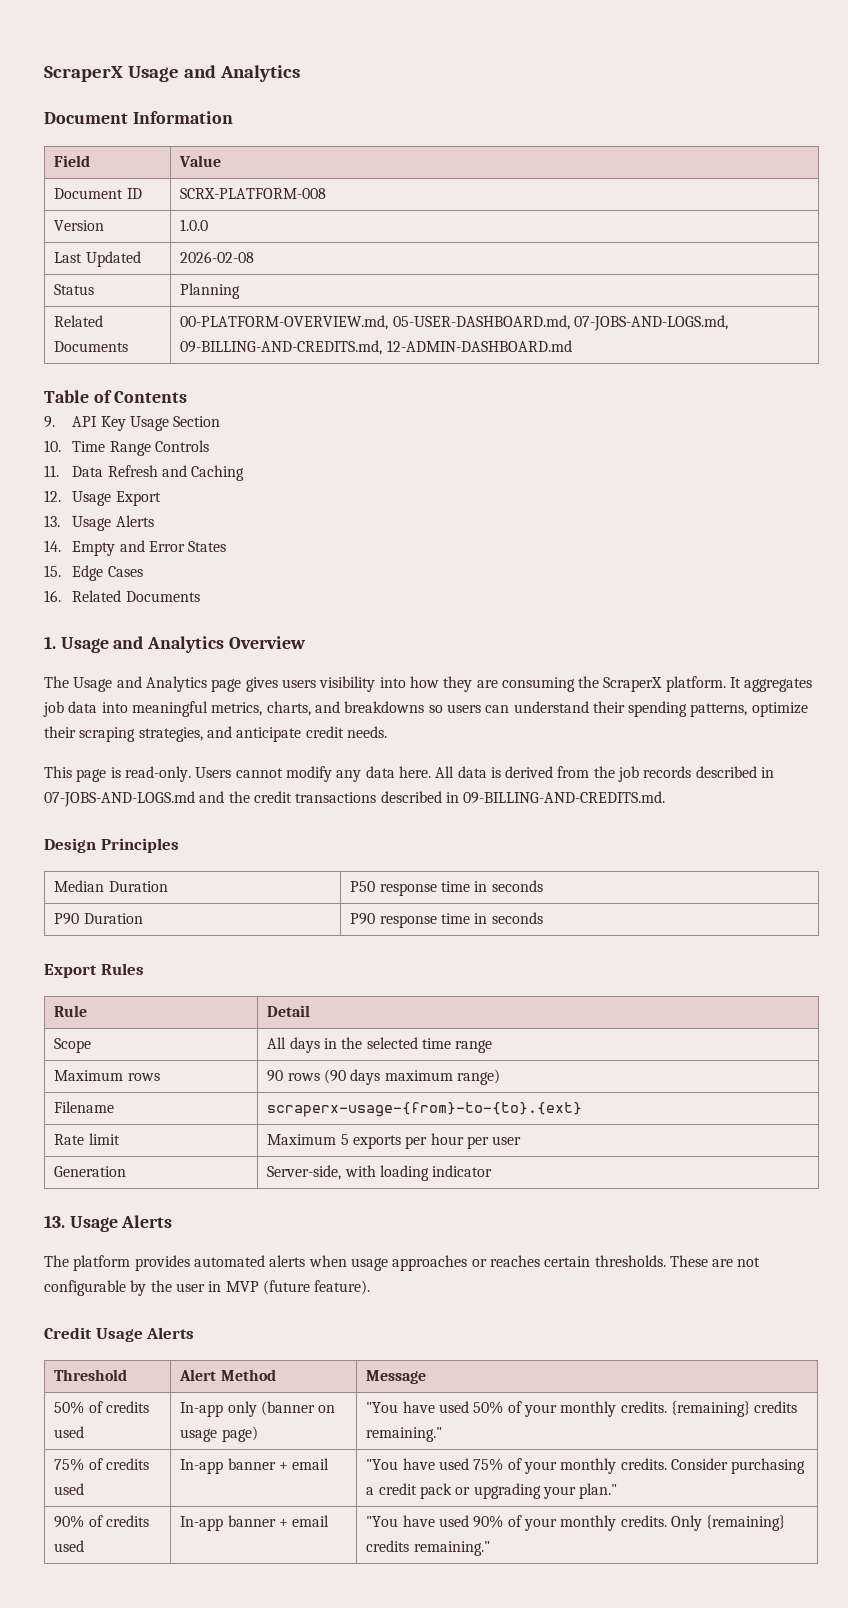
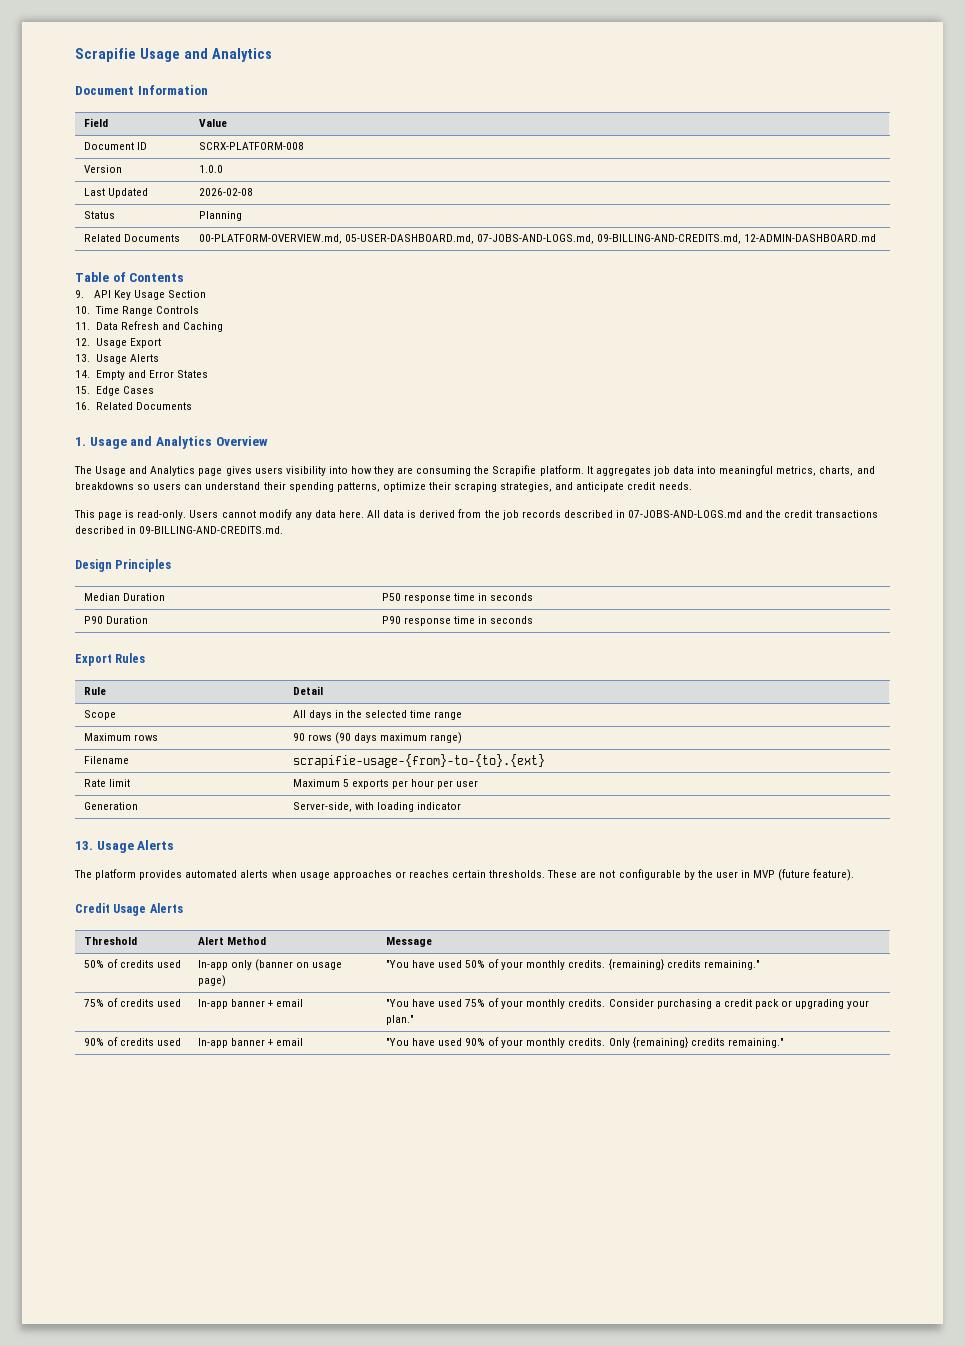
- ScraperX Usage and Analytics
+ Scrapifie Usage and Analytics
- The Usage and Analytics page gives users visibility into how they are consuming the ScraperX platform.
+ The Usage and Analytics page gives users visibility into how they are consuming the Scrapifie platform.
- Filename | scraperx-usage-{from}-to-{to}.{ext}
+ Filename | scrapifie-usage-{from}-to-{to}.{ext}

